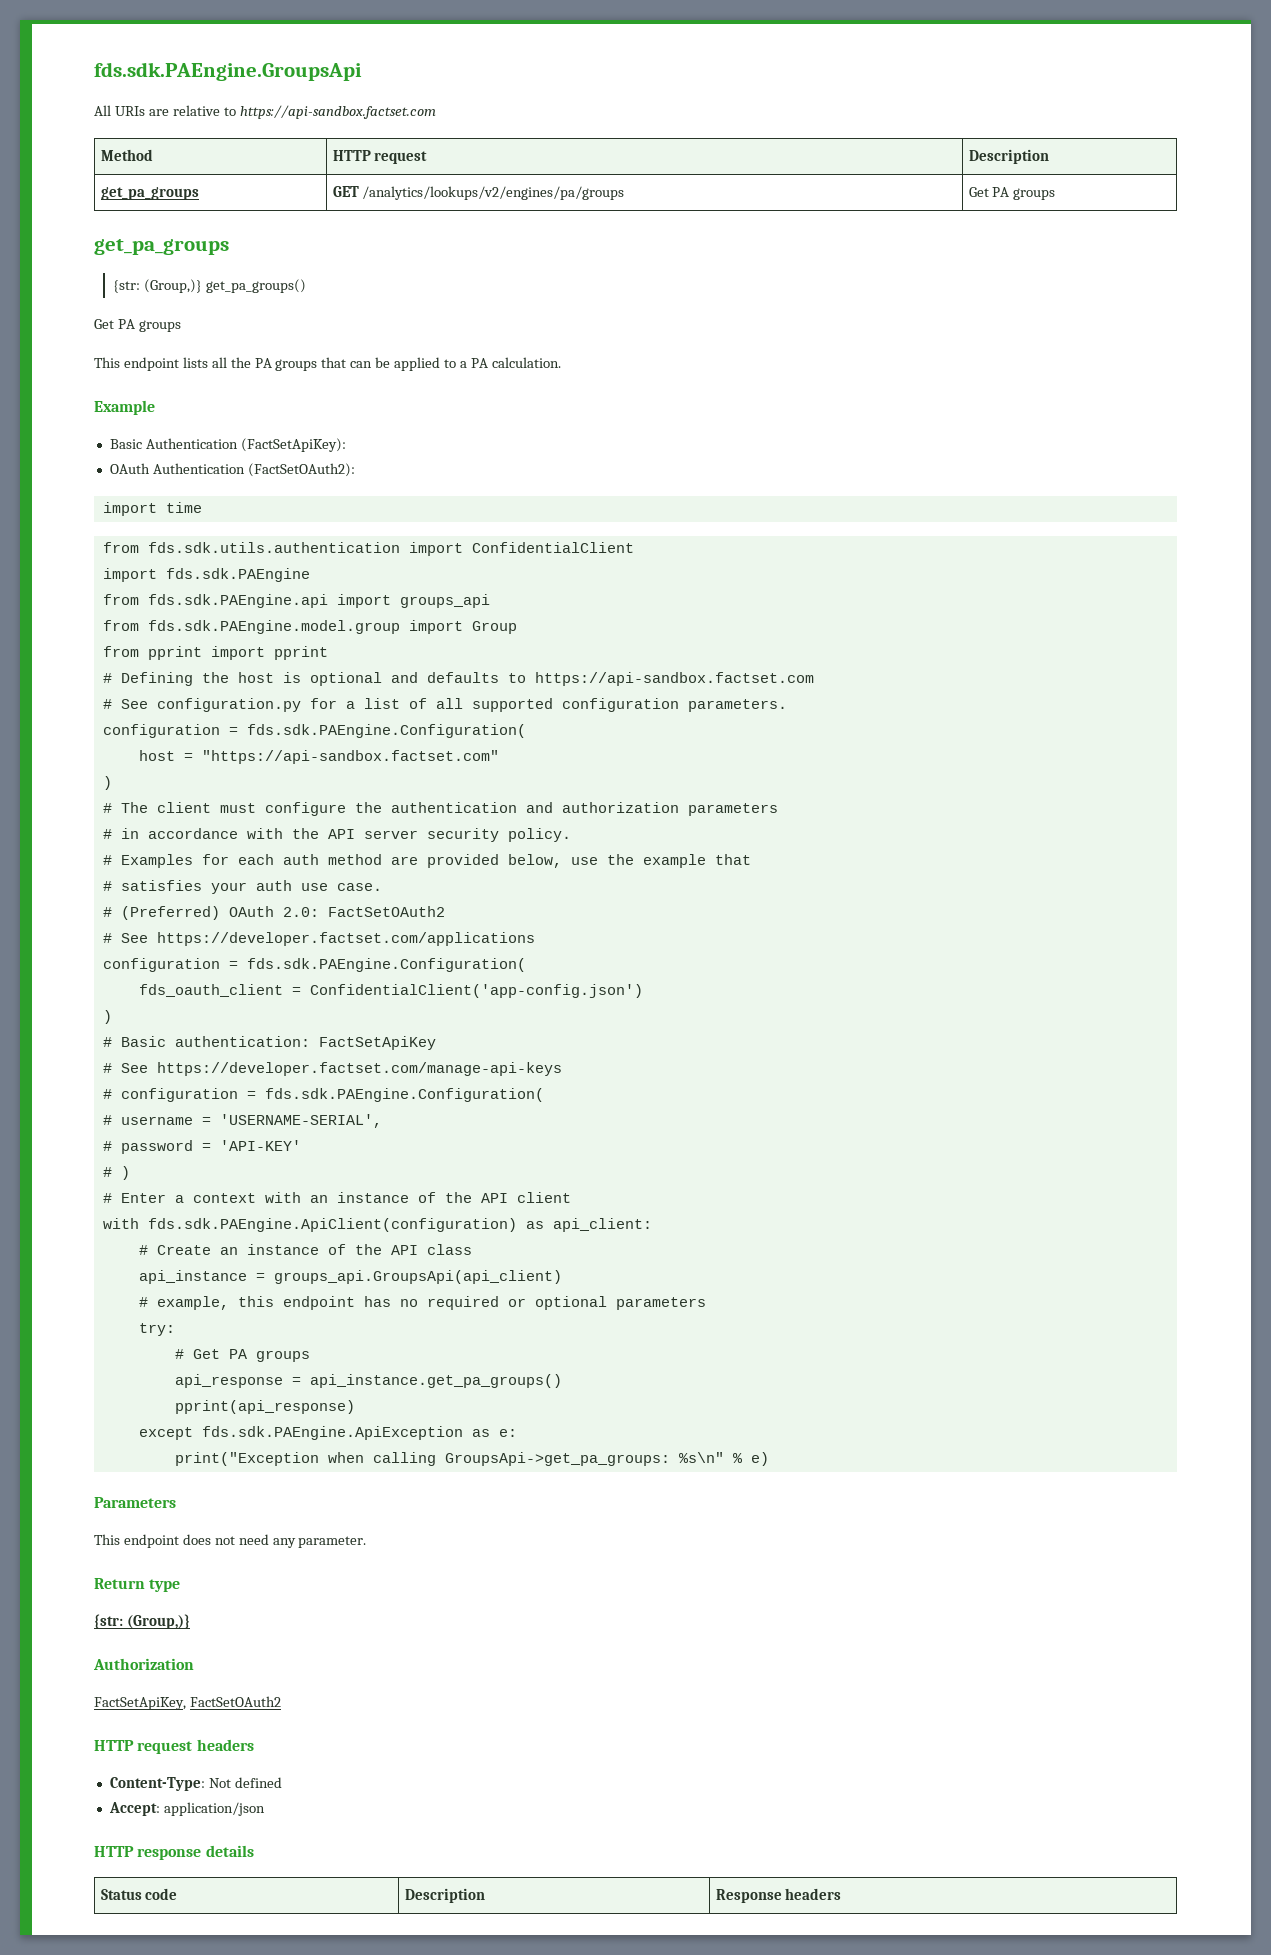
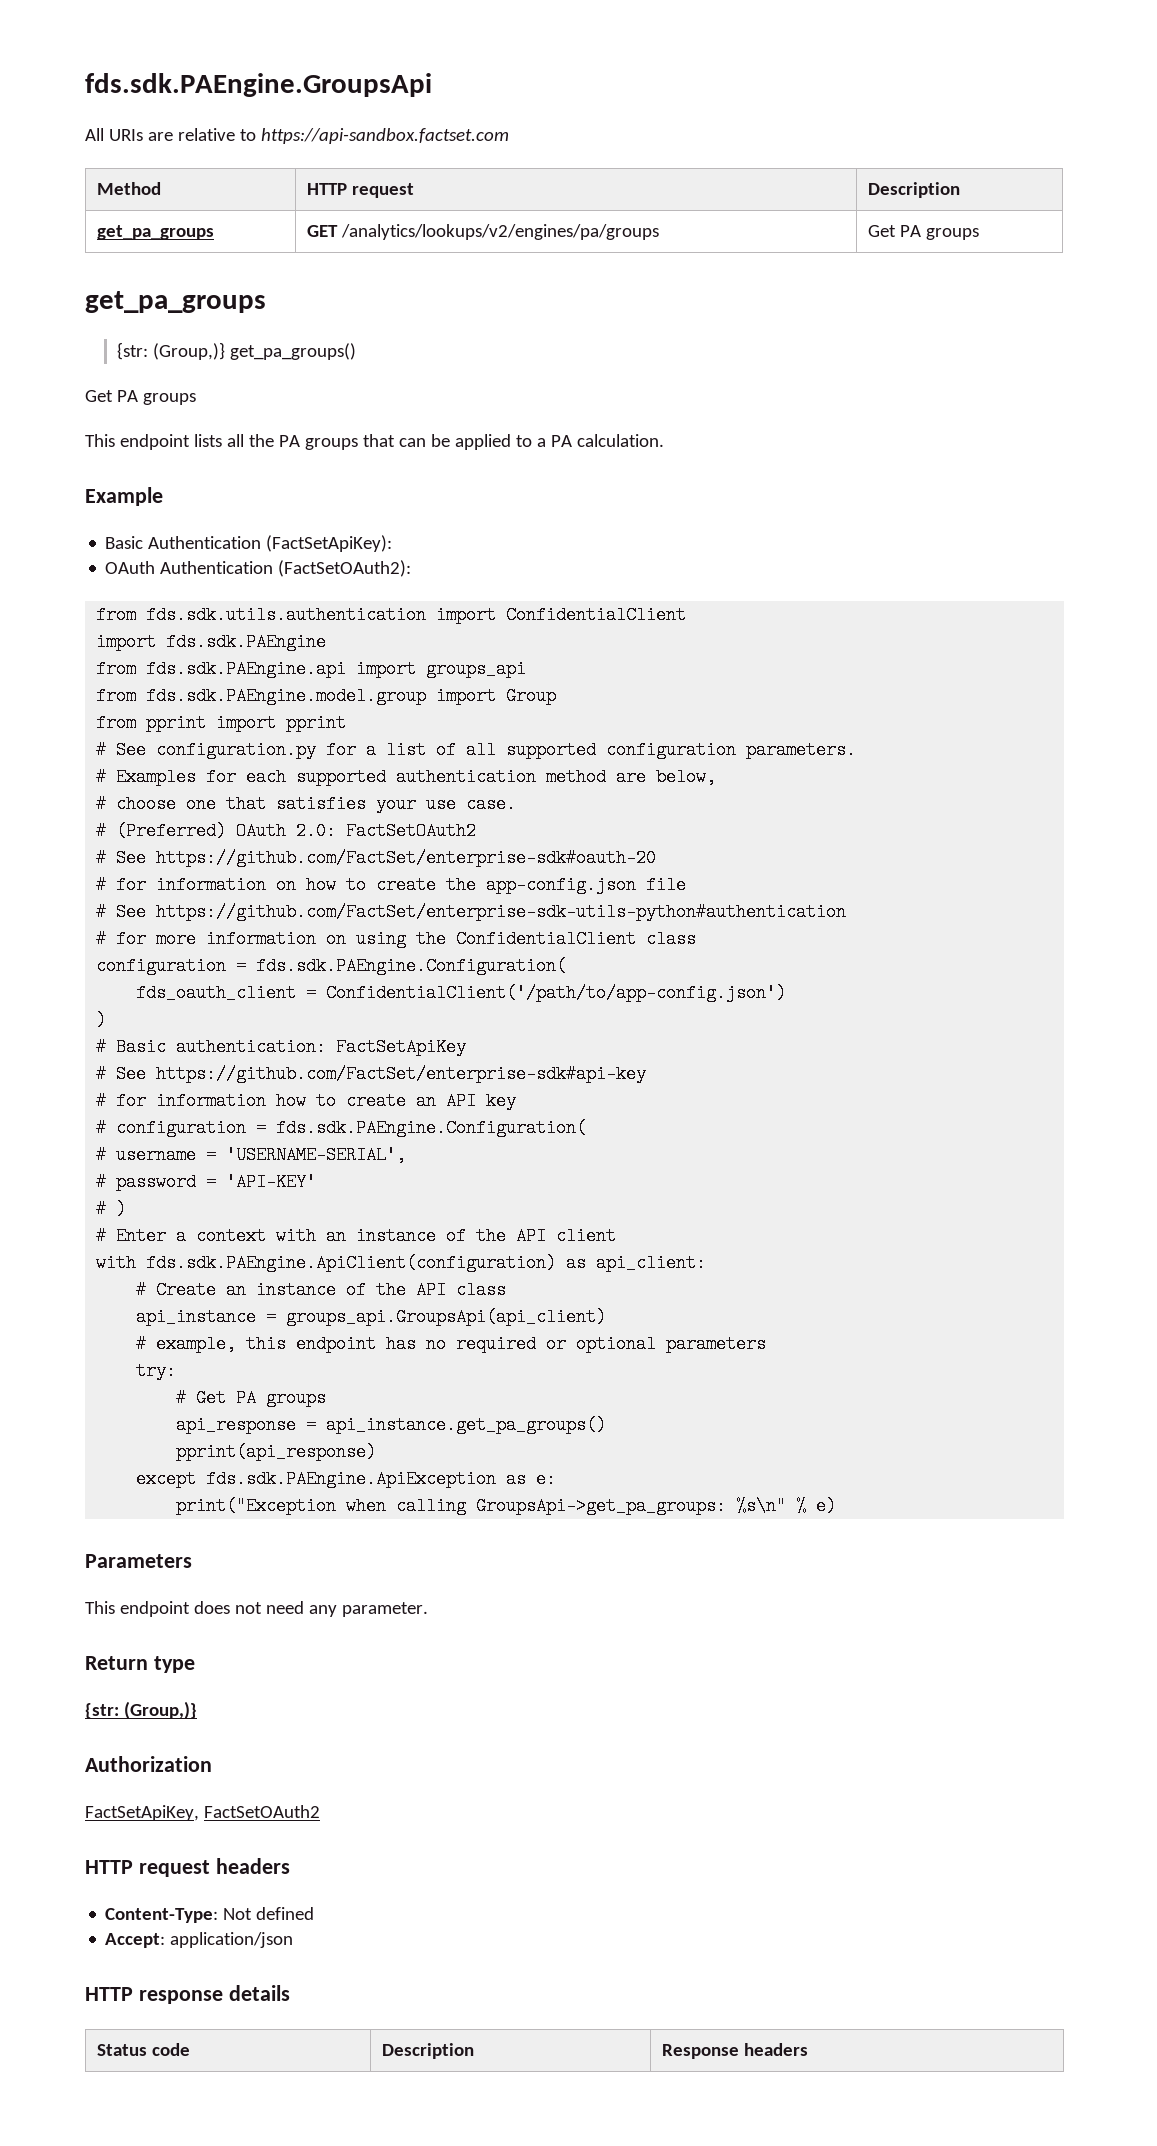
- import time
- # Defining the host is optional and defaults to https://api-sandbox.factset.com
  # See configuration.py for a list of all supported configuration parameters.
- configuration = fds.sdk.PAEngine.Configuration(
- host = "https://api-sandbox.factset.com"
- )
- # The client must configure the authentication and authorization parameters
- # in accordance with the API server security policy.
- # Examples for each auth method are provided below, use the example that
- # satisfies your auth use case.
+ # Examples for each supported authentication method are below,
+ # choose one that satisfies your use case.
- # See https://developer.factset.com/applications
+ # See https://github.com/FactSet/enterprise-sdk#oauth-20
+ # for information on how to create the app-config.json file
+ # See https://github.com/FactSet/enterprise-sdk-utils-python#authentication
+ # for more information on using the ConfidentialClient class
- fds_oauth_client = ConfidentialClient('app-config.json')
+ fds_oauth_client = ConfidentialClient('/path/to/app-config.json')
- # See https://developer.factset.com/manage-api-keys
+ # See https://github.com/FactSet/enterprise-sdk#api-key
+ # for information how to create an API key

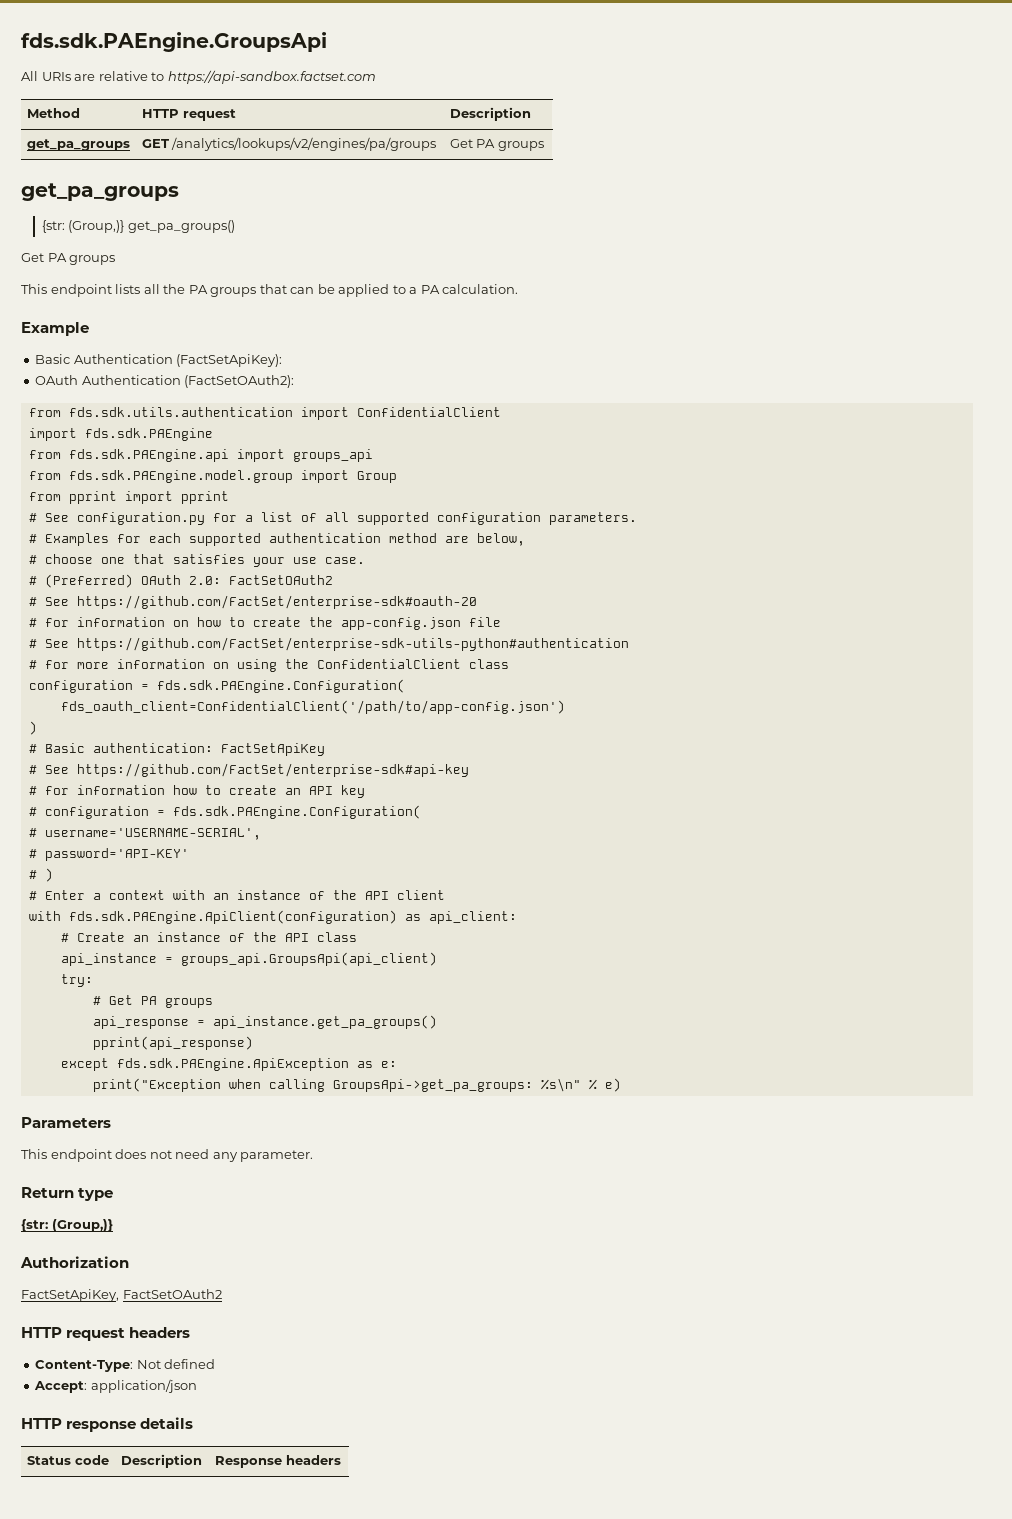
- fds_oauth_client = ConfidentialClient('/path/to/app-config.json')
+ fds_oauth_client=ConfidentialClient('/path/to/app-config.json')
- # username = 'USERNAME-SERIAL',
- # password = 'API-KEY'
+ # username='USERNAME-SERIAL',
+ # password='API-KEY'
- # example, this endpoint has no required or optional parameters

